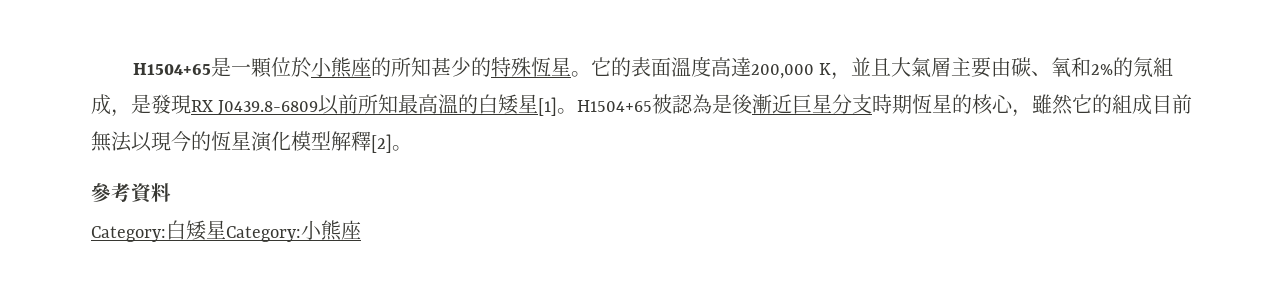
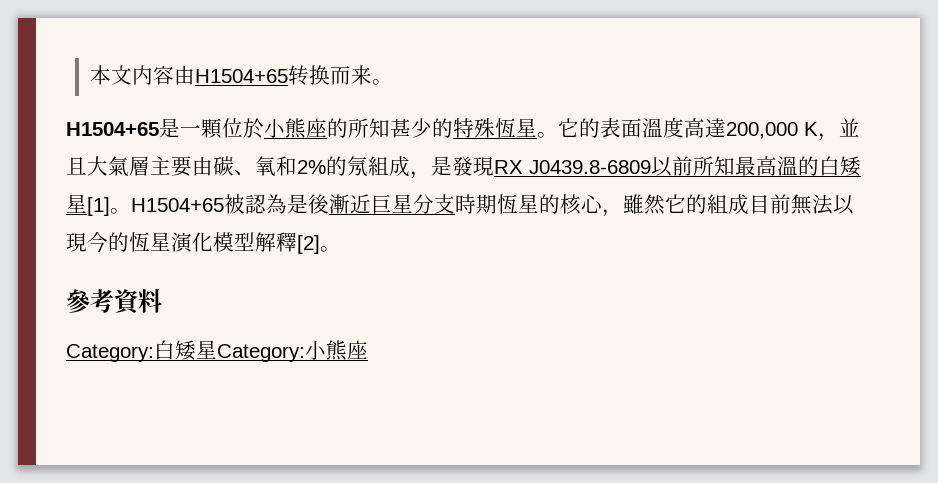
+ 本文内容由H1504+65转换而来。

